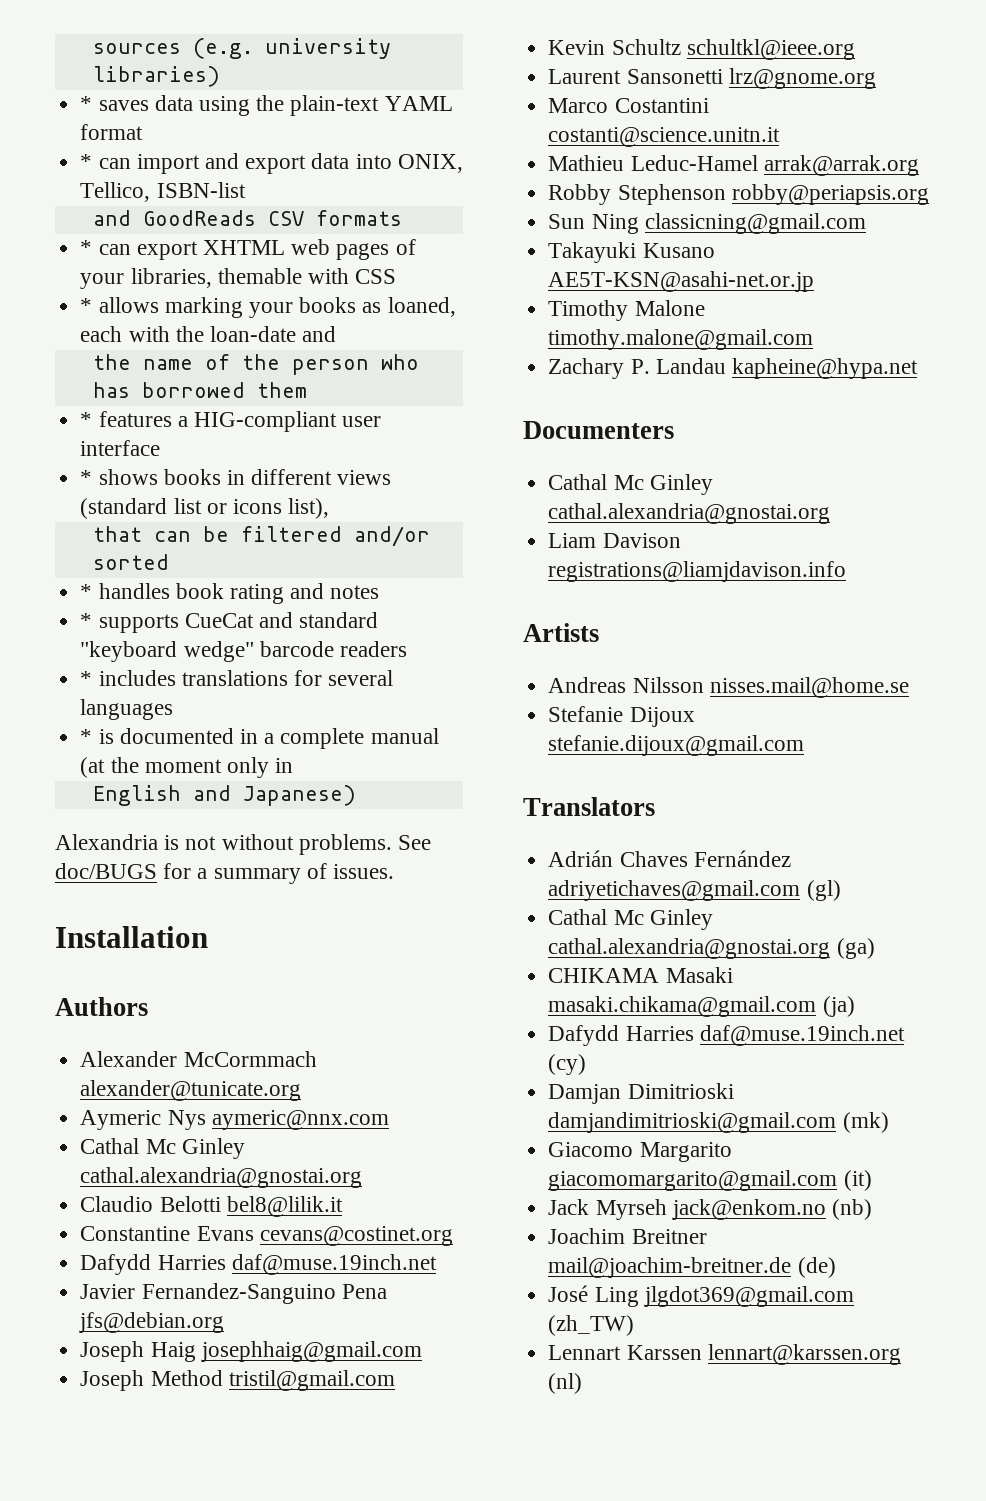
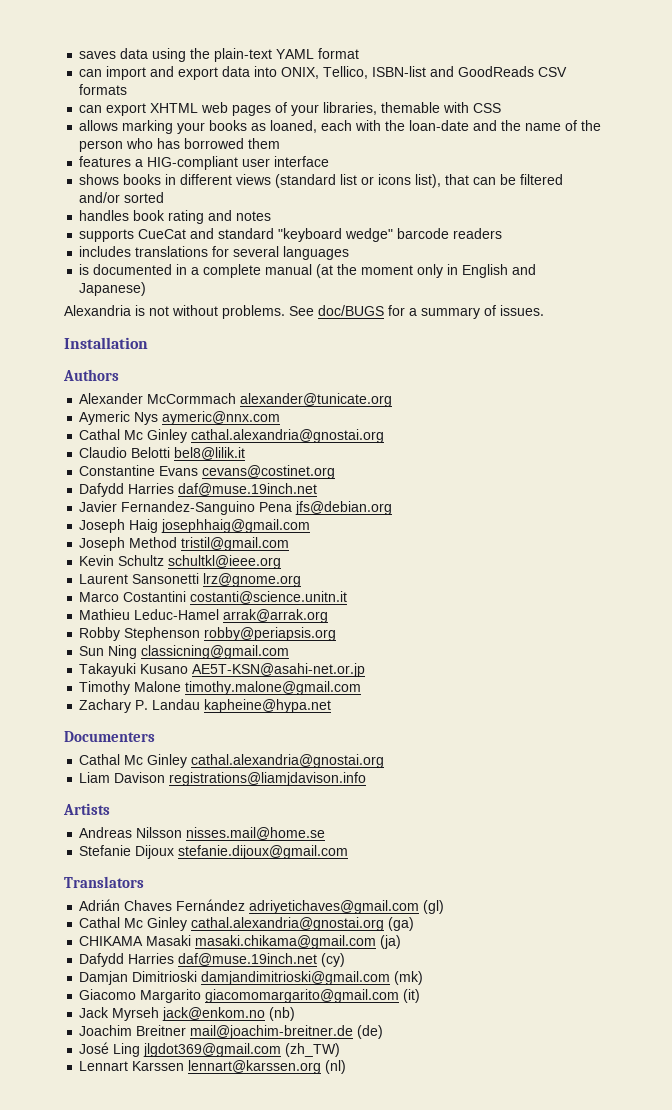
- sources (e.g. university libraries)
- * saves data using the plain-text YAML format
+ saves data using the plain-text YAML format
- * can import and export data into ONIX, Tellico, ISBN-list
- and GoodReads CSV formats
+ can import and export data into ONIX, Tellico, ISBN-list and GoodReads CSV formats
- * can export XHTML web pages of your libraries, themable with CSS
+ can export XHTML web pages of your libraries, themable with CSS
- * allows marking your books as loaned, each with the loan-date and
- the name of the person who has borrowed them
+ allows marking your books as loaned, each with the loan-date and the name of the person who has borrowed them
- * features a HIG-compliant user interface
+ features a HIG-compliant user interface
- * shows books in different views (standard list or icons list),
- that can be filtered and/or sorted
+ shows books in different views (standard list or icons list), that can be filtered and/or sorted
- * handles book rating and notes
+ handles book rating and notes
- * supports CueCat and standard "keyboard wedge" barcode readers
+ supports CueCat and standard "keyboard wedge" barcode readers
- * includes translations for several languages
+ includes translations for several languages
- * is documented in a complete manual (at the moment only in
- English and Japanese)
+ is documented in a complete manual (at the moment only in English and Japanese)

